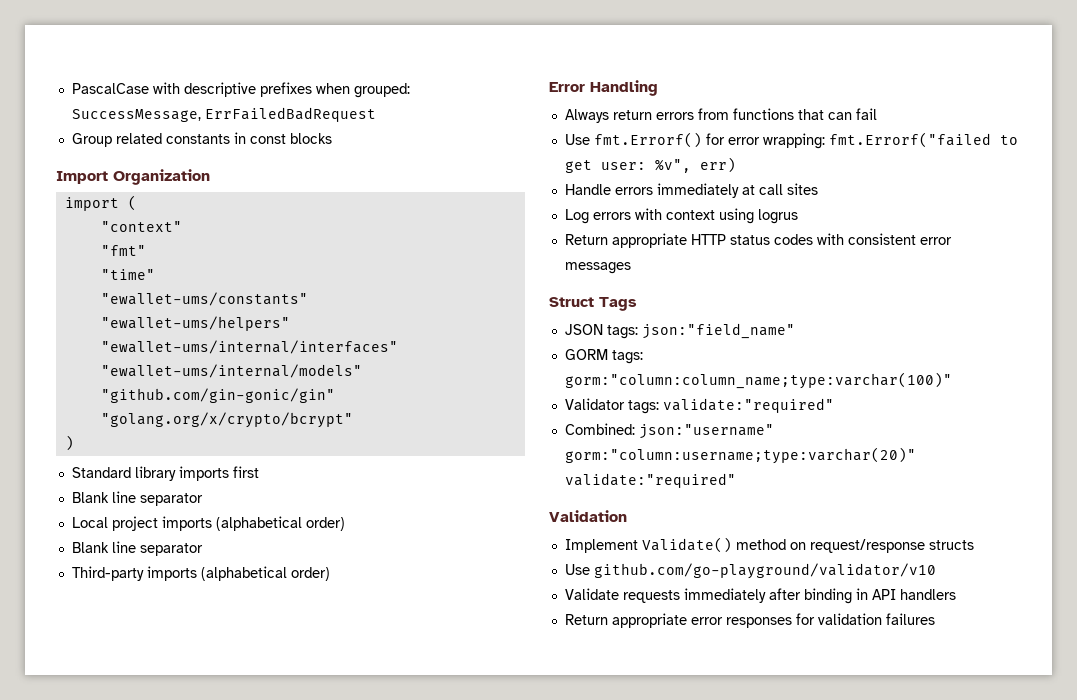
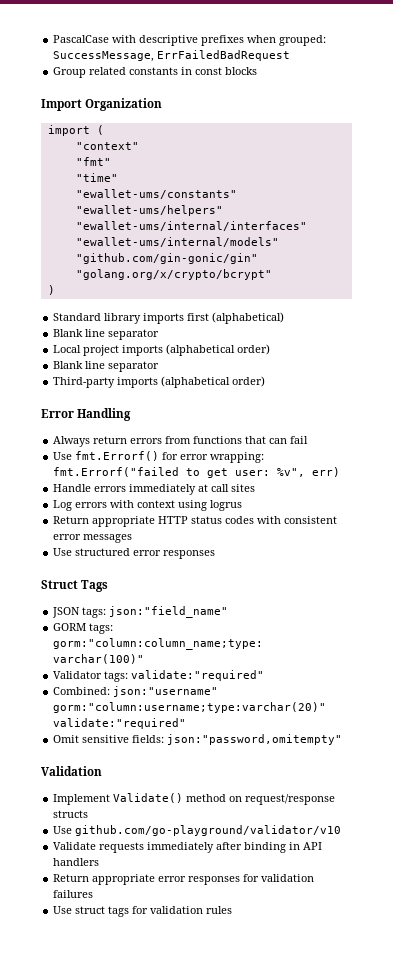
- Standard library imports first
+ Standard library imports first (alphabetical)
+ Use structured error responses
+ Omit sensitive fields: json:"password,omitempty"
+ Use struct tags for validation rules

